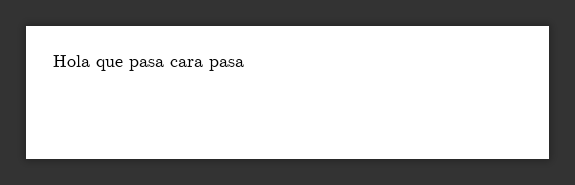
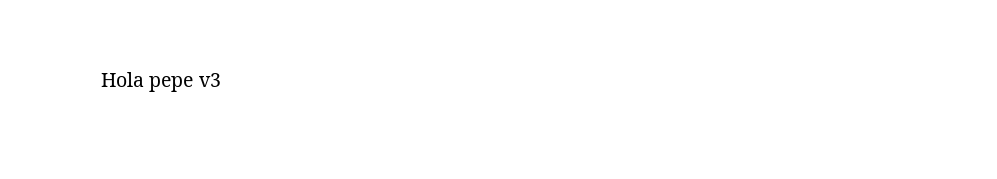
- Hola que pasa cara pasa
+ Hola pepe v3

